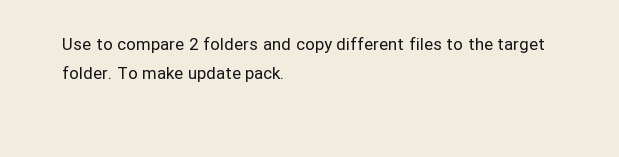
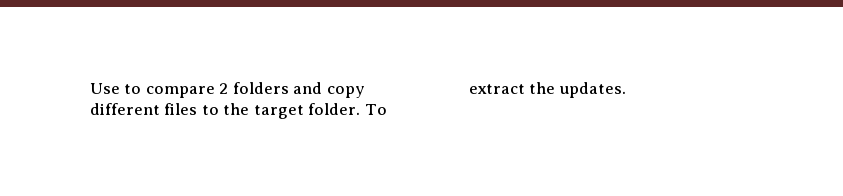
- To make update pack.
+ To extract the updates.

